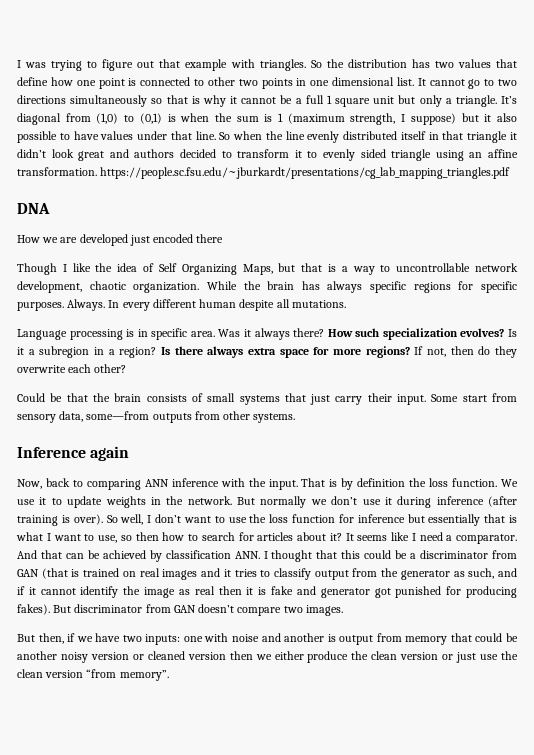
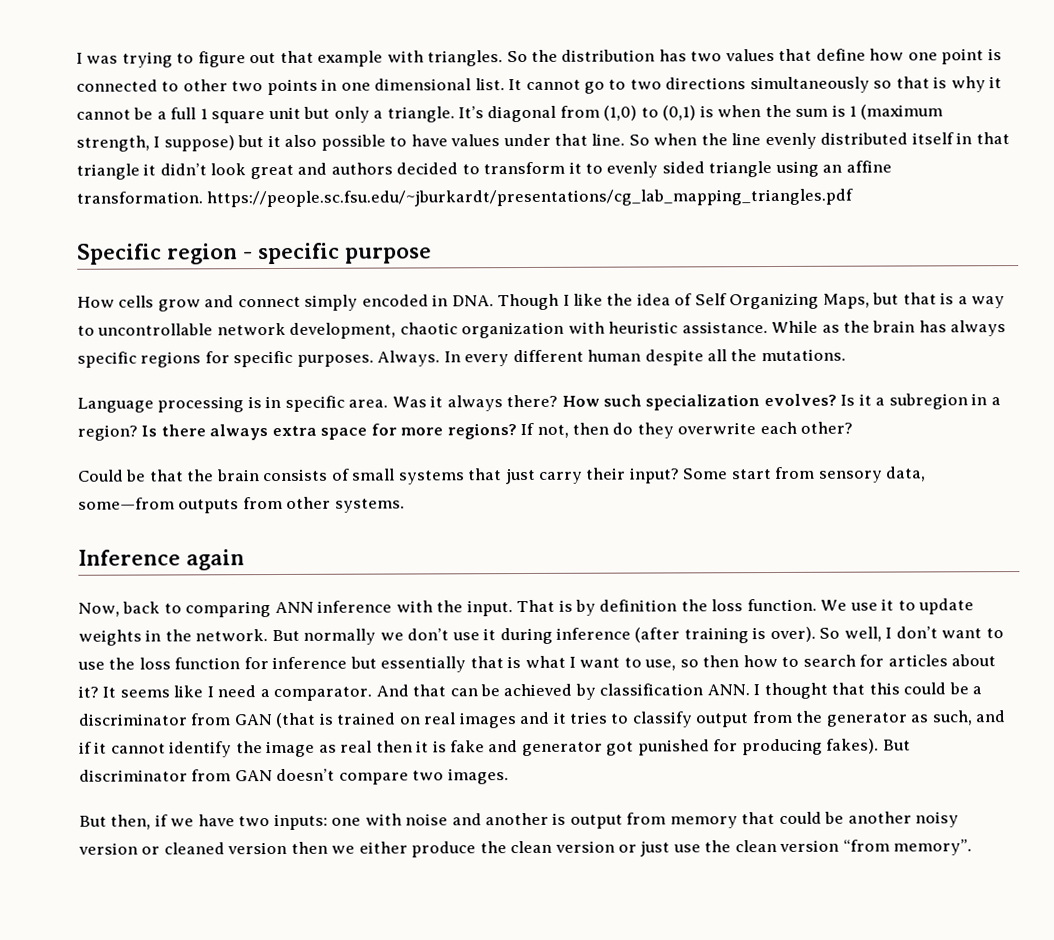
- DNA
- How we are developed just encoded there
- Though I like the idea of Self Organizing Maps, but that is a way to uncontrollable network development, chaotic organization. While the brain has always specific regions for specific purposes.
+ Specific region - specific purpose
+ How cells grow and connect simply encoded in DNA. Though I like the idea of Self Organizing Maps, but that is a way to uncontrollable network development, chaotic organization with heuristic assistance. While as the brain has always specific regions for specific purposes.
- In every different human despite all mutations.
+ In every different human despite all the mutations.
- Could be that the brain consists of small systems that just carry their input.
+ Could be that the brain consists of small systems that just carry their input?

